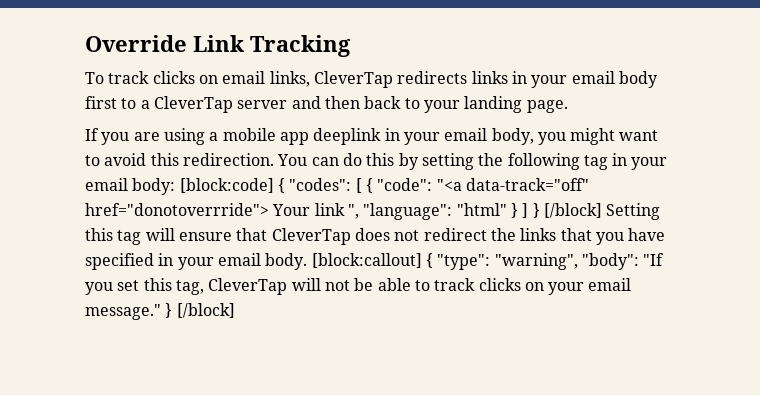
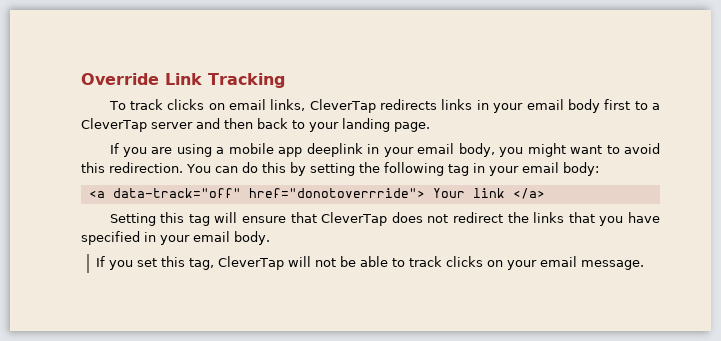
- You can do this by setting the following tag in your email body: [block:code] { "codes": [ { "code": "<a data-track="off" href="donotoverrride"> Your link ", "language": "html" } ] } [/block] Setting this tag will ensure that CleverTap does not redirect the links that you have specified in your email body. [block:callout] { "type": "warning", "body": "If you set this tag, CleverTap will not be able to track clicks on your email message." } [/block]
+ You can do this by setting the following tag in your email body:
+ <a data-track="off" href="donotoverrride"> Your link </a>
+ Setting this tag will ensure that CleverTap does not redirect the links that you have specified in your email body.
+ If you set this tag, CleverTap will not be able to track clicks on your email message.

